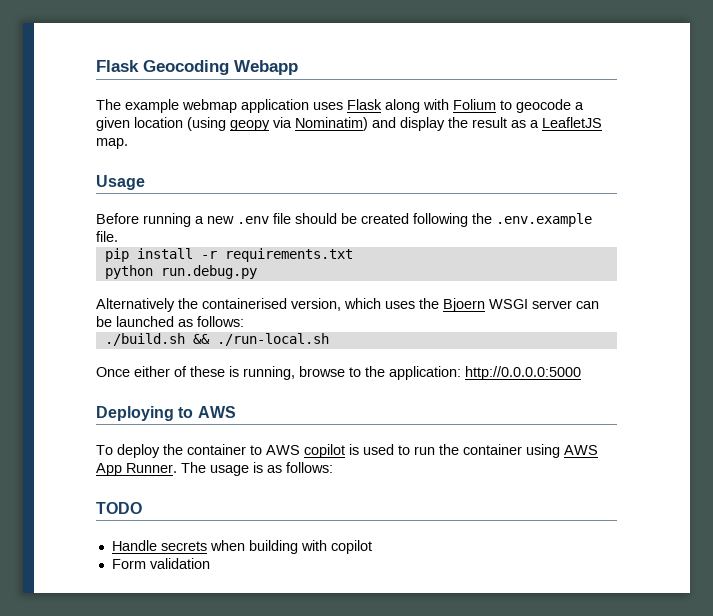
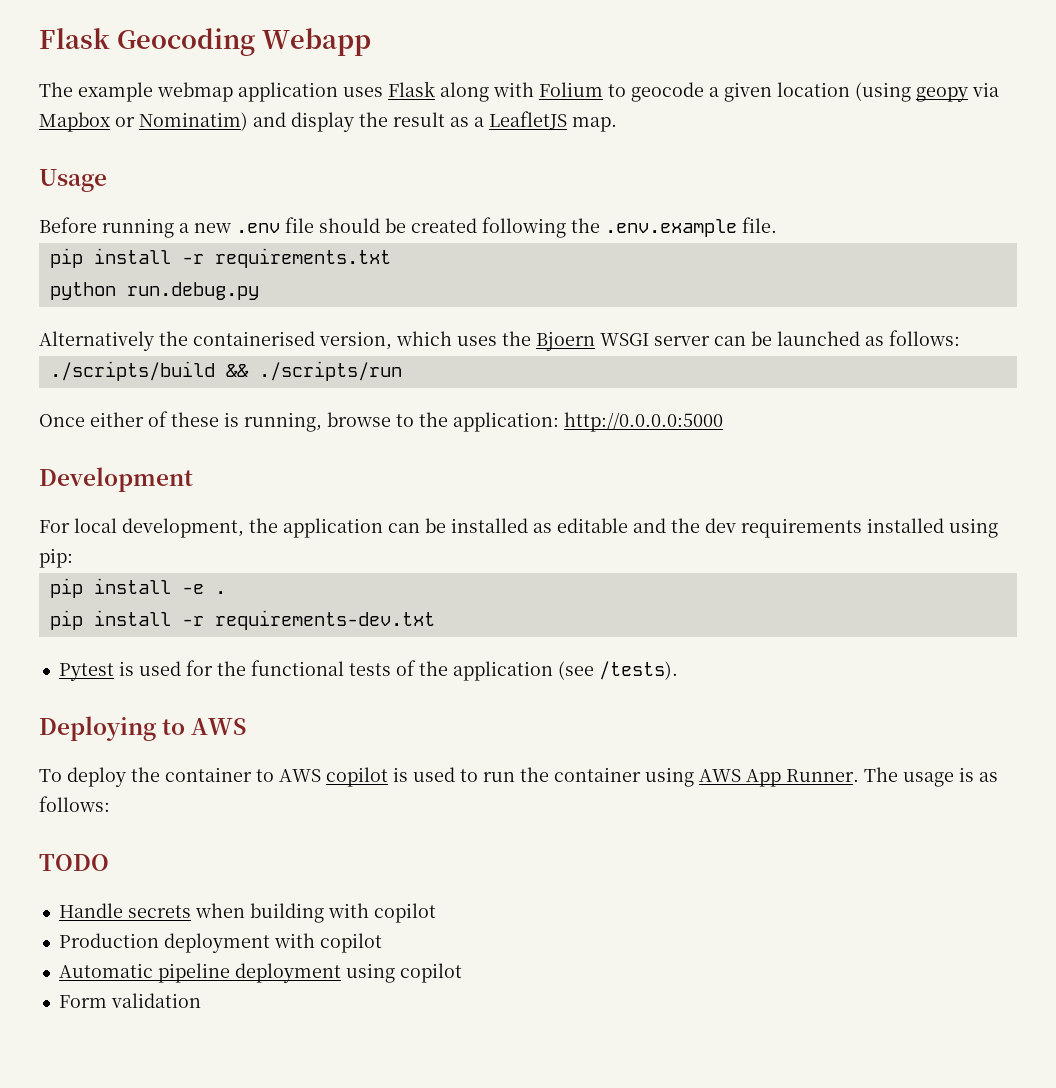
- The example webmap application uses Flask along with Folium to geocode a given location (using geopy via Nominatim) and display the result as a LeafletJS map.
+ The example webmap application uses Flask along with Folium to geocode a given location (using geopy via Mapbox or Nominatim) and display the result as a LeafletJS map.
- ./build.sh && ./run-local.sh
+ ./scripts/build && ./scripts/run
+ Development
+ For local development, the application can be installed as editable and the dev requirements installed using pip:
+ pip install -e .
+ pip install -r requirements-dev.txt
+ Pytest is used for the functional tests of the application (see /tests).
+ Production deployment with copilot
+ Automatic pipeline deployment using copilot

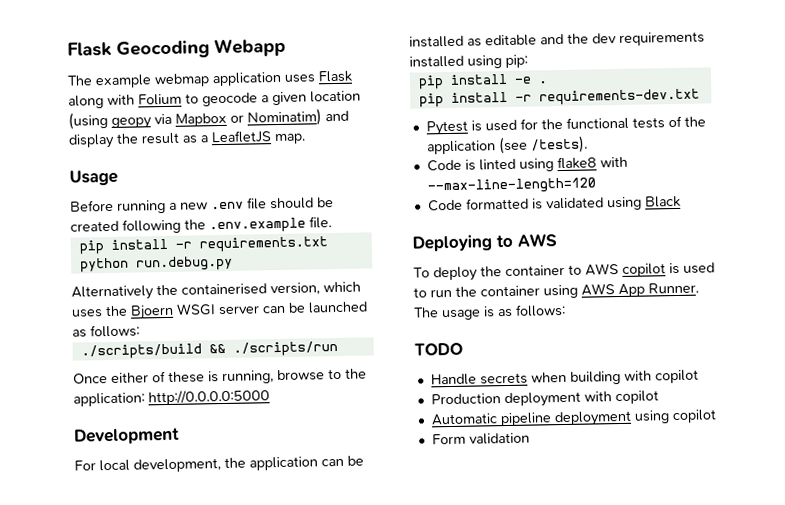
+ Code is linted using flake8 with --max-line-length=120
+ Code formatted is validated using Black

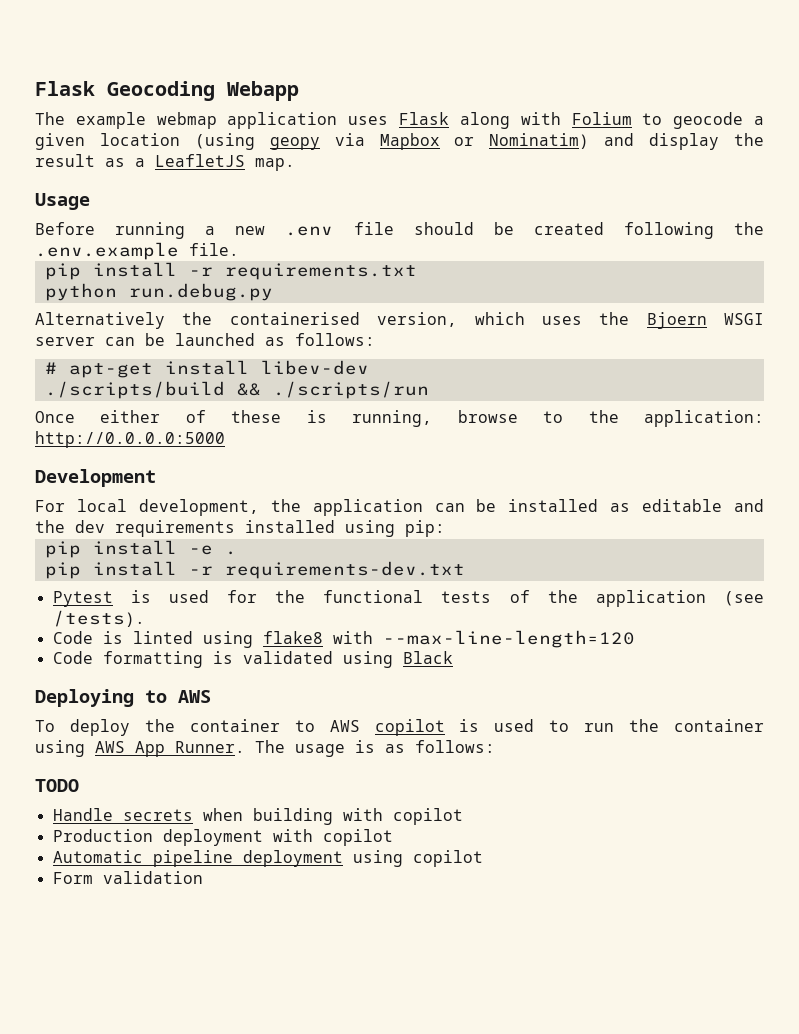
+ # apt-get install libev-dev
- Code formatted is validated using Black
+ Code formatting is validated using Black

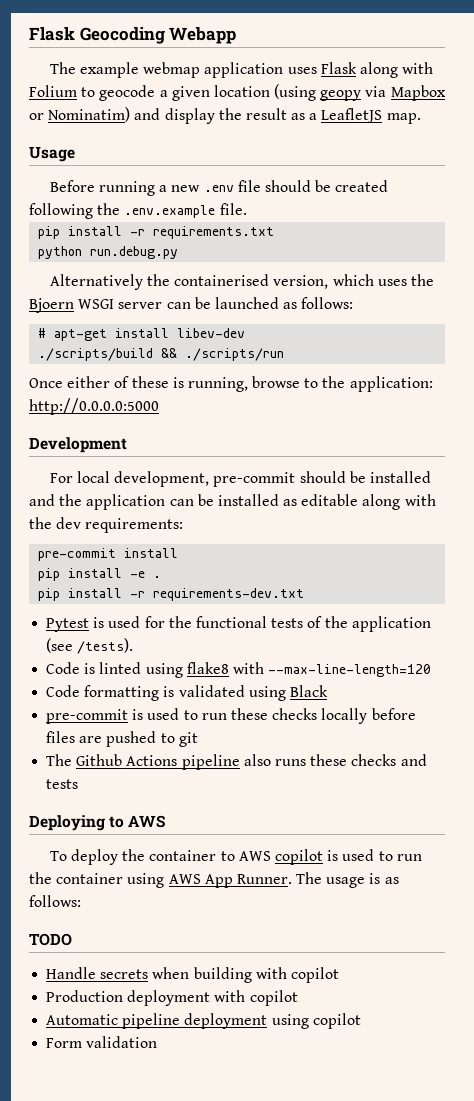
- For local development, the application can be installed as editable and the dev requirements installed using pip:
+ For local development, pre-commit should be installed and the application can be installed as editable along with the dev requirements:
+ pre-commit install
+ pre-commit is used to run these checks locally before files are pushed to git
+ The Github Actions pipeline also runs these checks and tests

